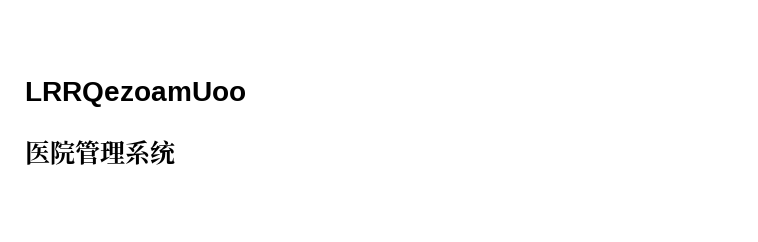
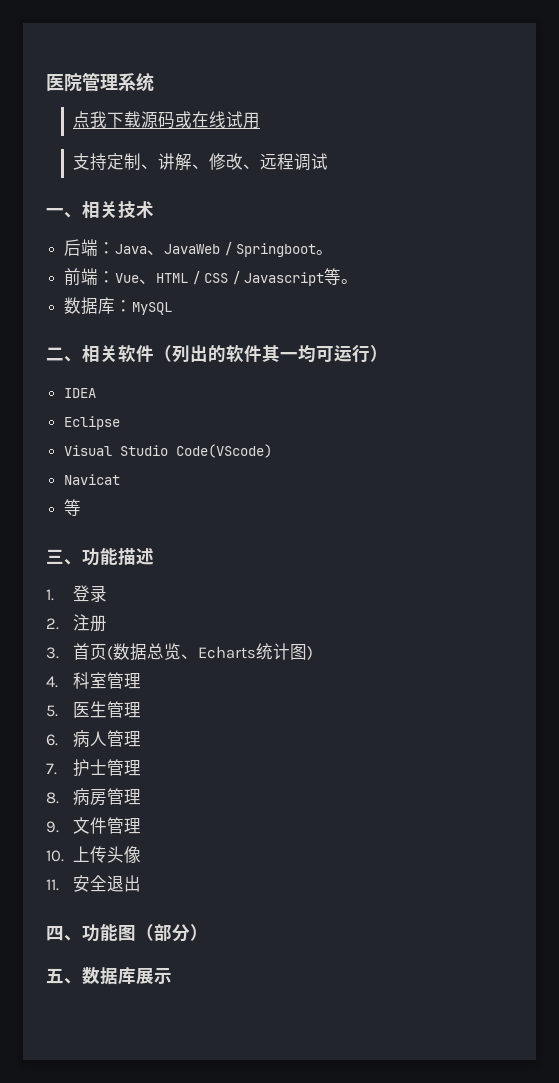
- LRRQezoamUoo
+ 点我下载源码或在线试用
+ 支持定制、讲解、修改、远程调试
+ 一、相关技术
+ 后端：Java、JavaWeb / Springboot。
+ 前端：Vue、HTML / CSS / Javascript等。
+ 数据库：MySQL
+ 二、相关软件（列出的软件其一均可运行）
+ IDEA
+ Eclipse
+ Visual Studio Code(VScode)
+ Navicat
+ 等
+ 三、功能描述
+ 1.登录
+ 2.注册
+ 3.首页(数据总览、Echarts统计图)
+ 4.科室管理
+ 5.医生管理
+ 6.病人管理
+ 7.护士管理
+ 8.病房管理
+ 9.文件管理
+ 10.上传头像
+ 11.安全退出
+ 四、功能图（部分）
+ 五、数据库展示

